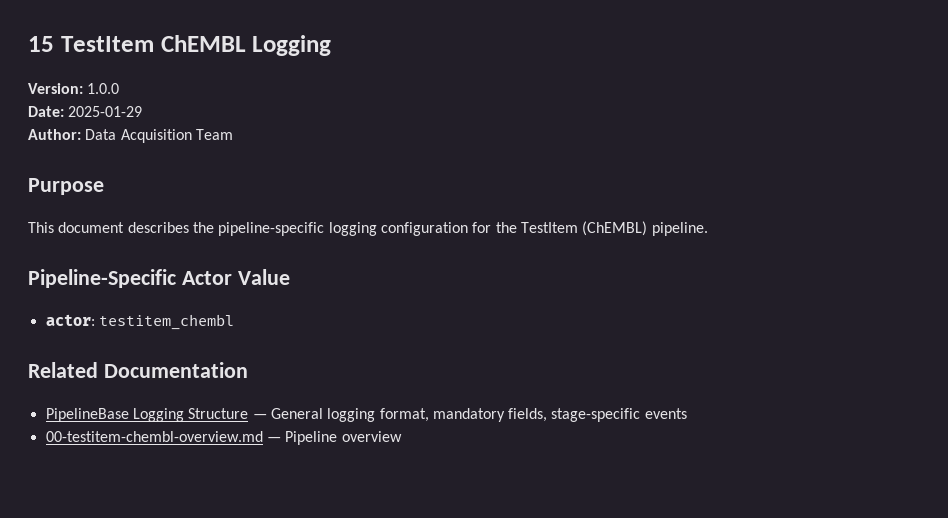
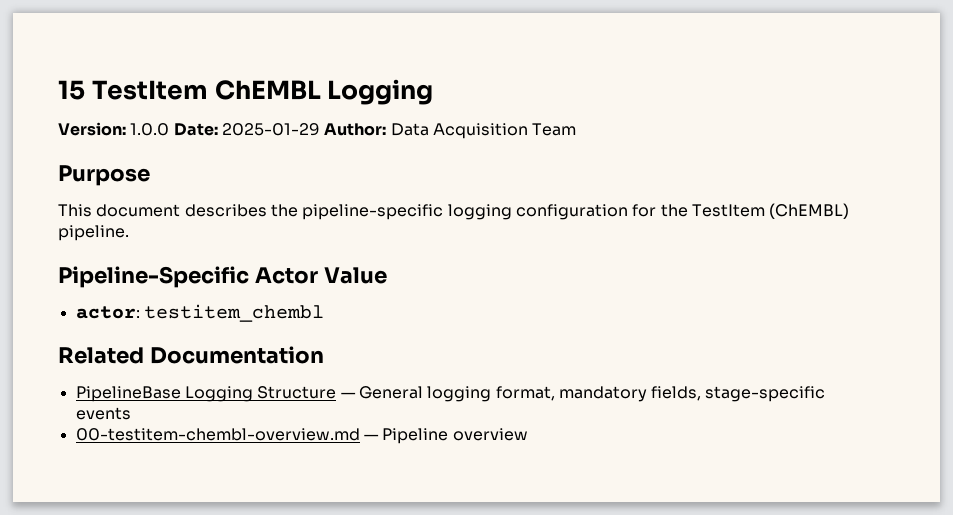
- Version: 1.0.0
- Date: 2025-01-29
- Author: Data Acquisition Team
+ Version: 1.0.0 Date: 2025-01-29 Author: Data Acquisition Team

